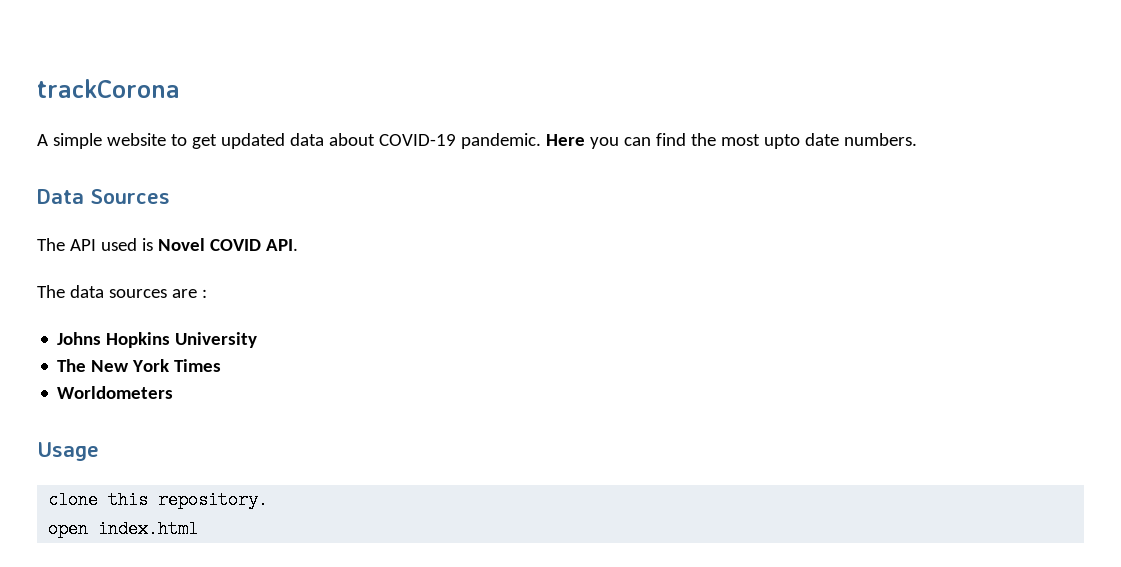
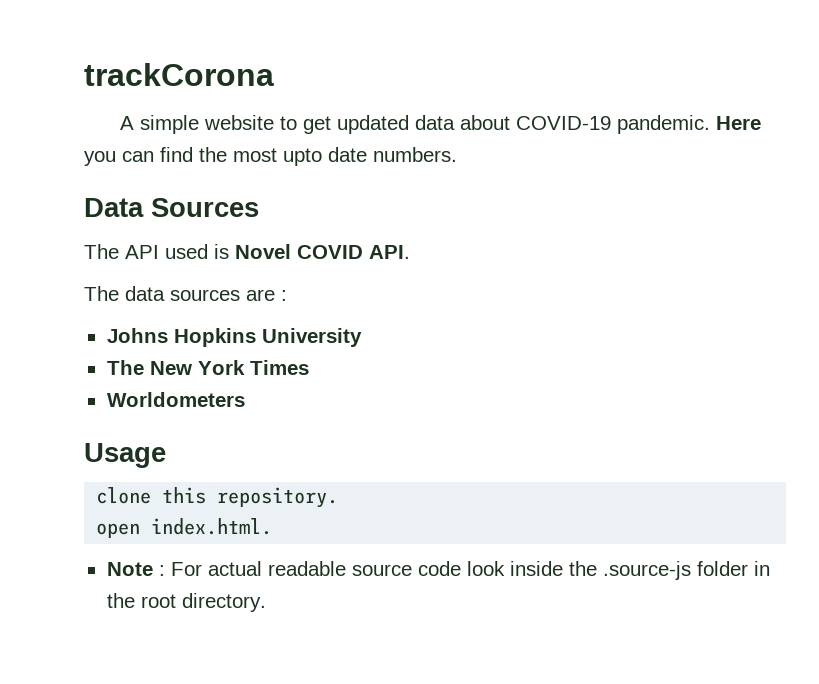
- open index.html
+ open index.html.
+ Note : For actual readable source code look inside the .source-js folder in the root directory.

